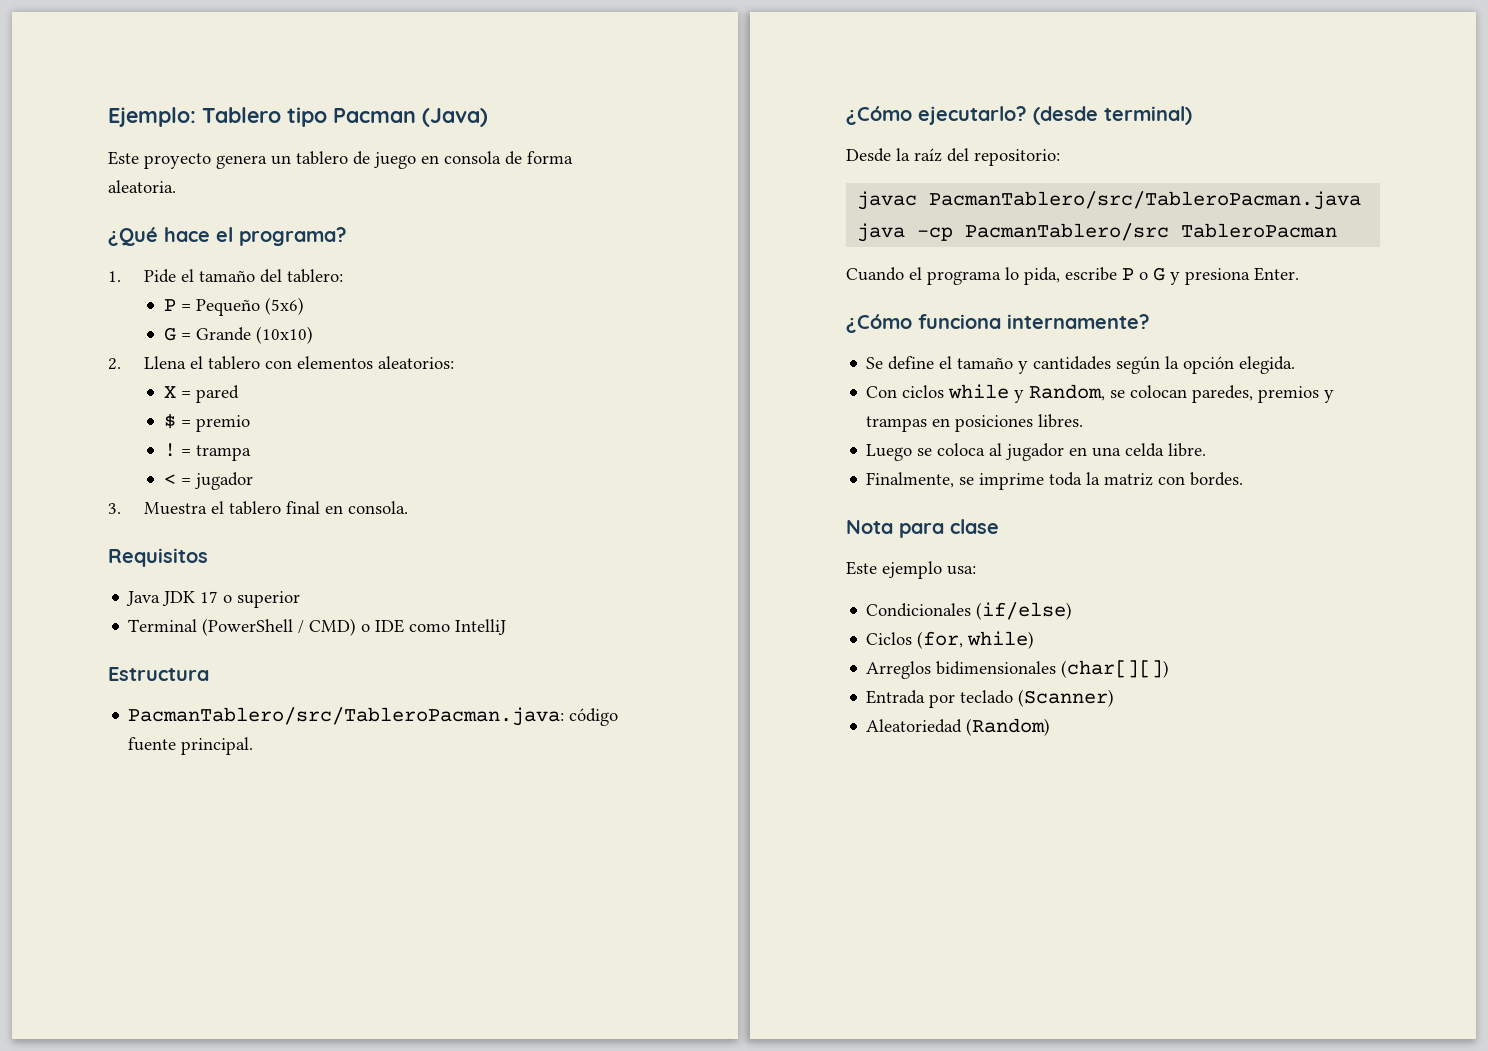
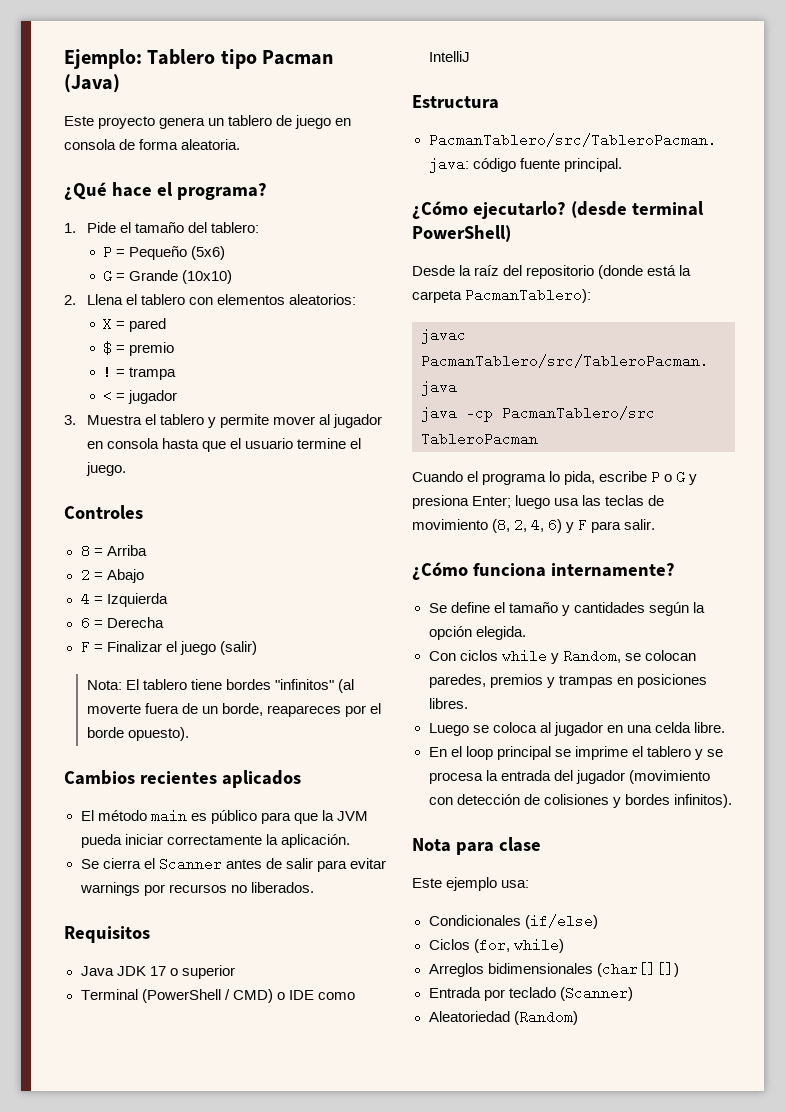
- 3. Muestra el tablero final en consola.
+ 3. Muestra el tablero y permite mover al jugador en consola hasta que el usuario termine el juego.
+ Controles
+ 8 = Arriba
+ 2 = Abajo
+ 4 = Izquierda
+ 6 = Derecha
+ F = Finalizar el juego (salir)
+ Nota: El tablero tiene bordes "infinitos" (al moverte fuera de un borde, reapareces por el borde opuesto).
+ Cambios recientes aplicados
+ El método main es público para que la JVM pueda iniciar correctamente la aplicación.
+ Se cierra el Scanner antes de salir para evitar warnings por recursos no liberados.
- (desde terminal)
+ (desde terminal PowerShell)
- Desde la raíz del repositorio:
+ Desde la raíz del repositorio (donde está la carpeta PacmanTablero):
- Cuando el programa lo pida, escribe P o G y presiona Enter.
+ Cuando el programa lo pida, escribe P o G y presiona Enter; luego usa las teclas de movimiento (8, 2, 4, 6) y F para salir.
- Finalmente, se imprime toda la matriz con bordes.
+ En el loop principal se imprime el tablero y se procesa la entrada del jugador (movimiento con detección de colisiones y bordes infinitos).

